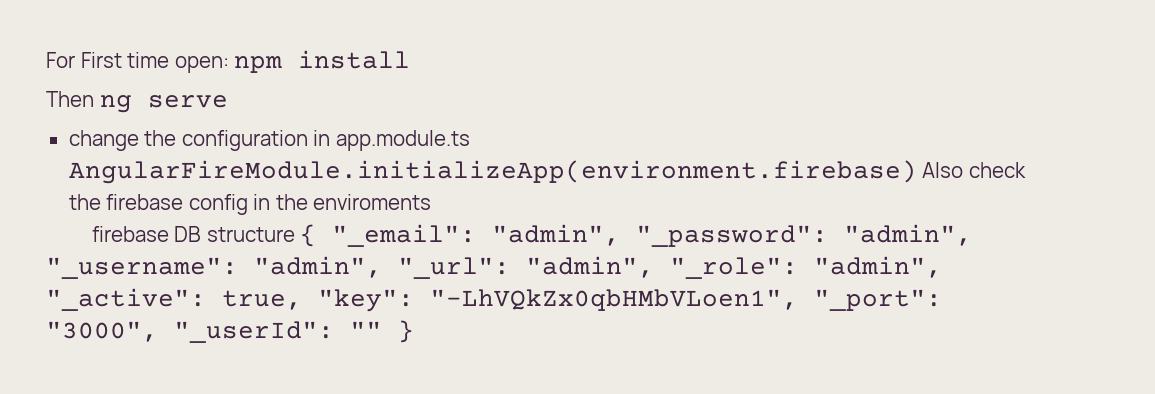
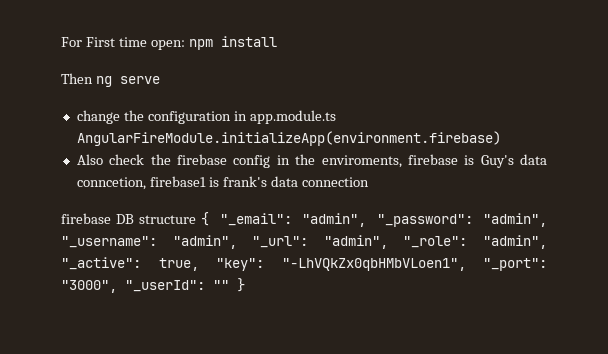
- change the configuration in app.module.ts AngularFireModule.initializeApp(environment.firebase) Also check the firebase config in the enviroments
+ change the configuration in app.module.ts AngularFireModule.initializeApp(environment.firebase)
+ Also check the firebase config in the enviroments, firebase is Guy's data conncetion, firebase1 is frank's data connection

